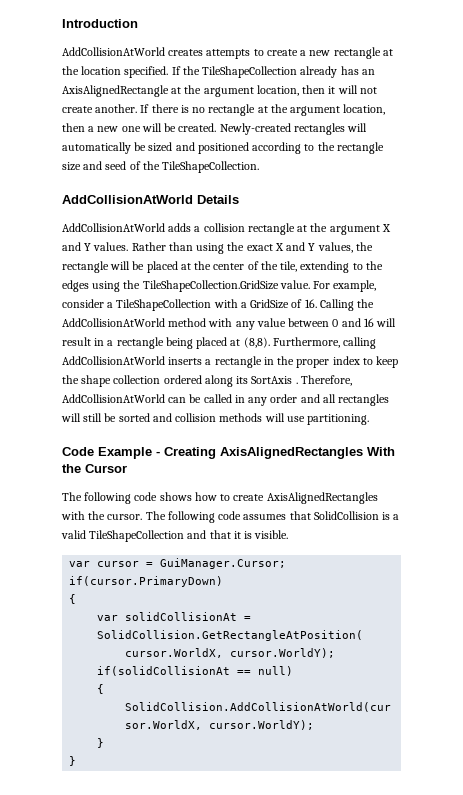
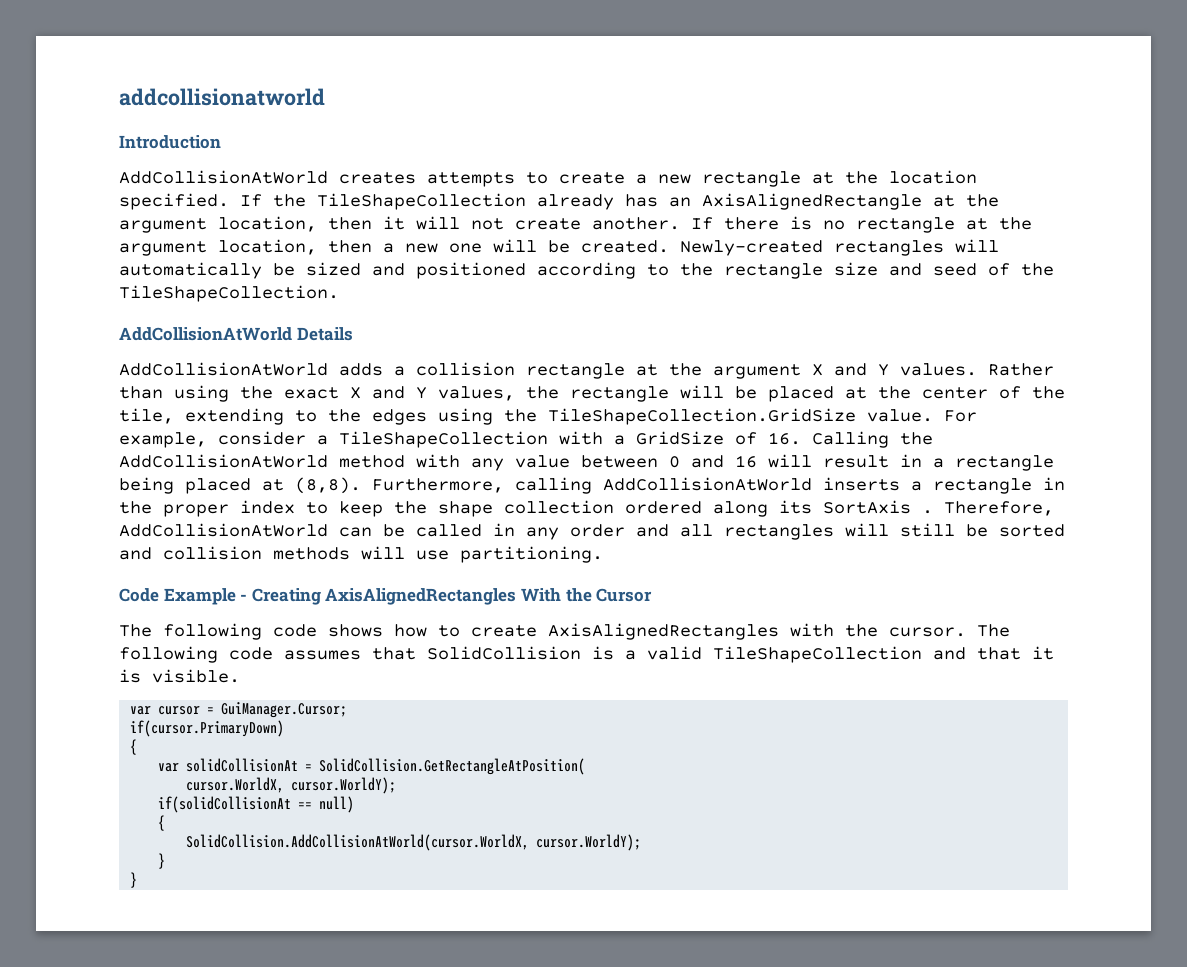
+ addcollisionatworld

